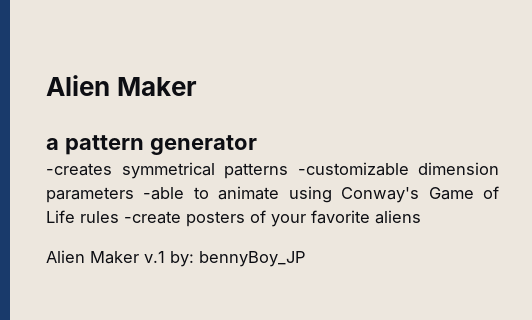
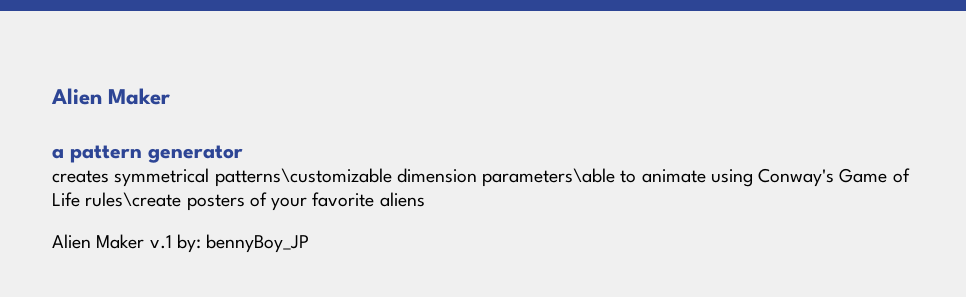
- -creates symmetrical patterns -customizable dimension parameters -able to animate using Conway's Game of Life rules -create posters of your favorite aliens
+ creates symmetrical patterns\customizable dimension parameters\able to animate using Conway's Game of Life rules\create posters of your favorite aliens

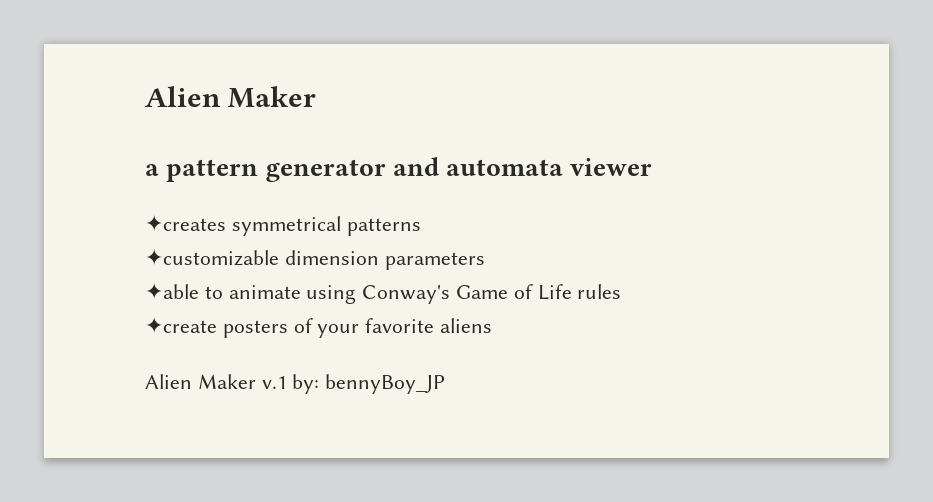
- a pattern generator
- creates symmetrical patterns\customizable dimension parameters\able to animate using Conway's Game of Life rules\create posters of your favorite aliens
+ a pattern generator and automata viewer
+ ✦creates symmetrical patterns
+ ✦customizable dimension parameters
+ ✦able to animate using Conway's Game of Life rules
+ ✦create posters of your favorite aliens

